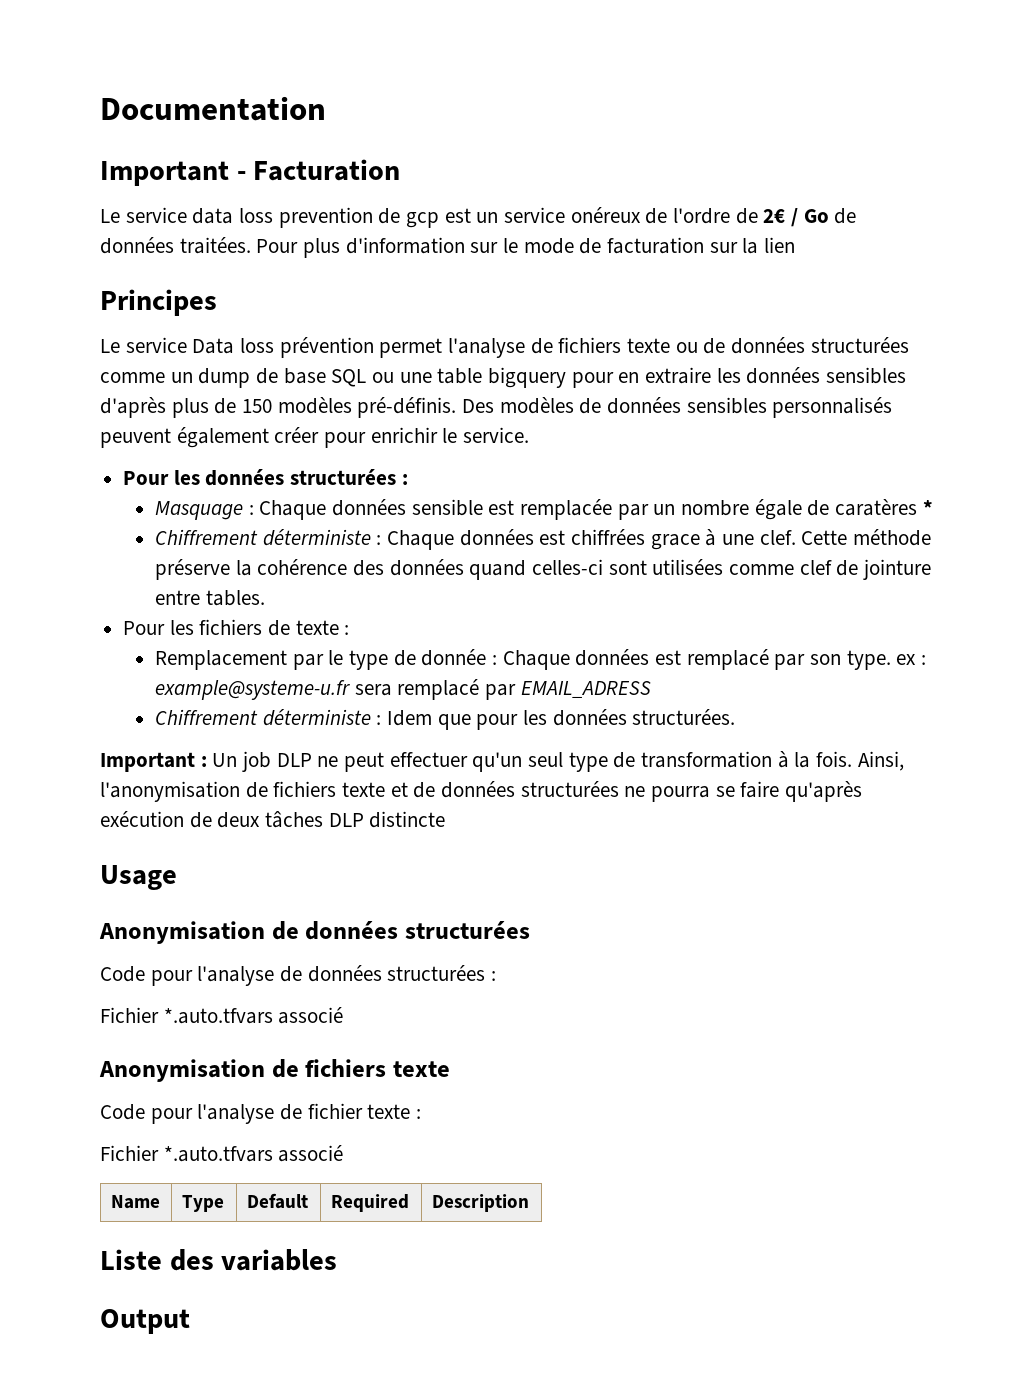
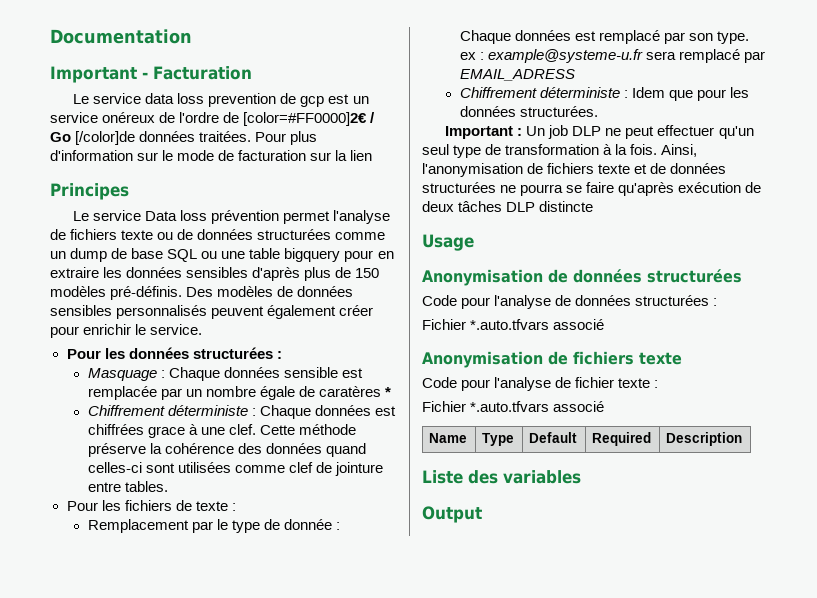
- Le service data loss prevention de gcp est un service onéreux de l'ordre de 2€ / Go de données traitées.
+ Le service data loss prevention de gcp est un service onéreux de l'ordre de [color=#FF0000]2€ / Go [/color]de données traitées.

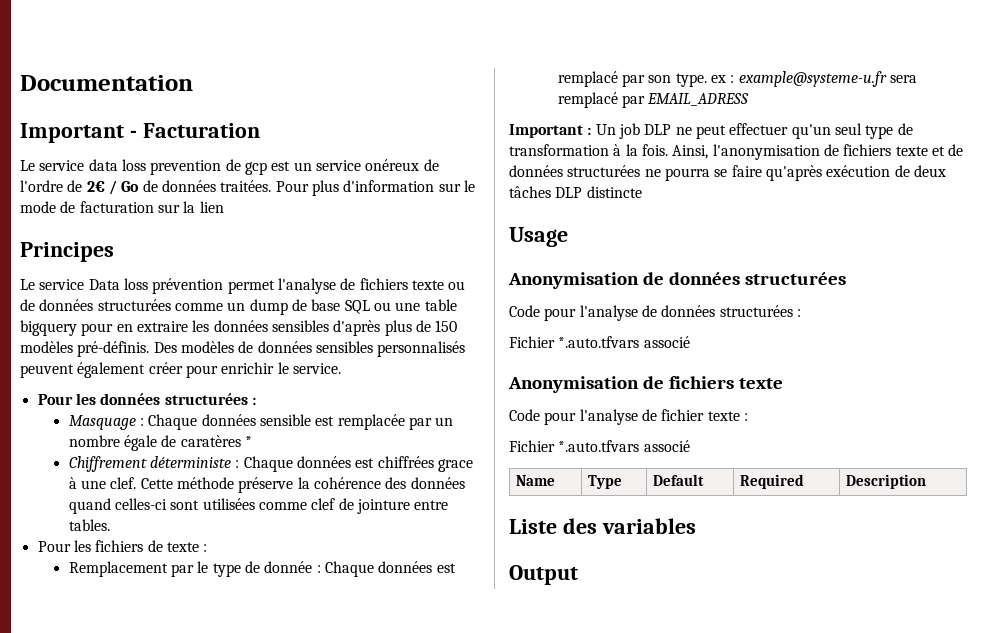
- Le service data loss prevention de gcp est un service onéreux de l'ordre de [color=#FF0000]2€ / Go [/color]de données traitées.
+ Le service data loss prevention de gcp est un service onéreux de l'ordre de 2€ / Go de données traitées.
- Chiffrement déterministe : Idem que pour les données structurées.

